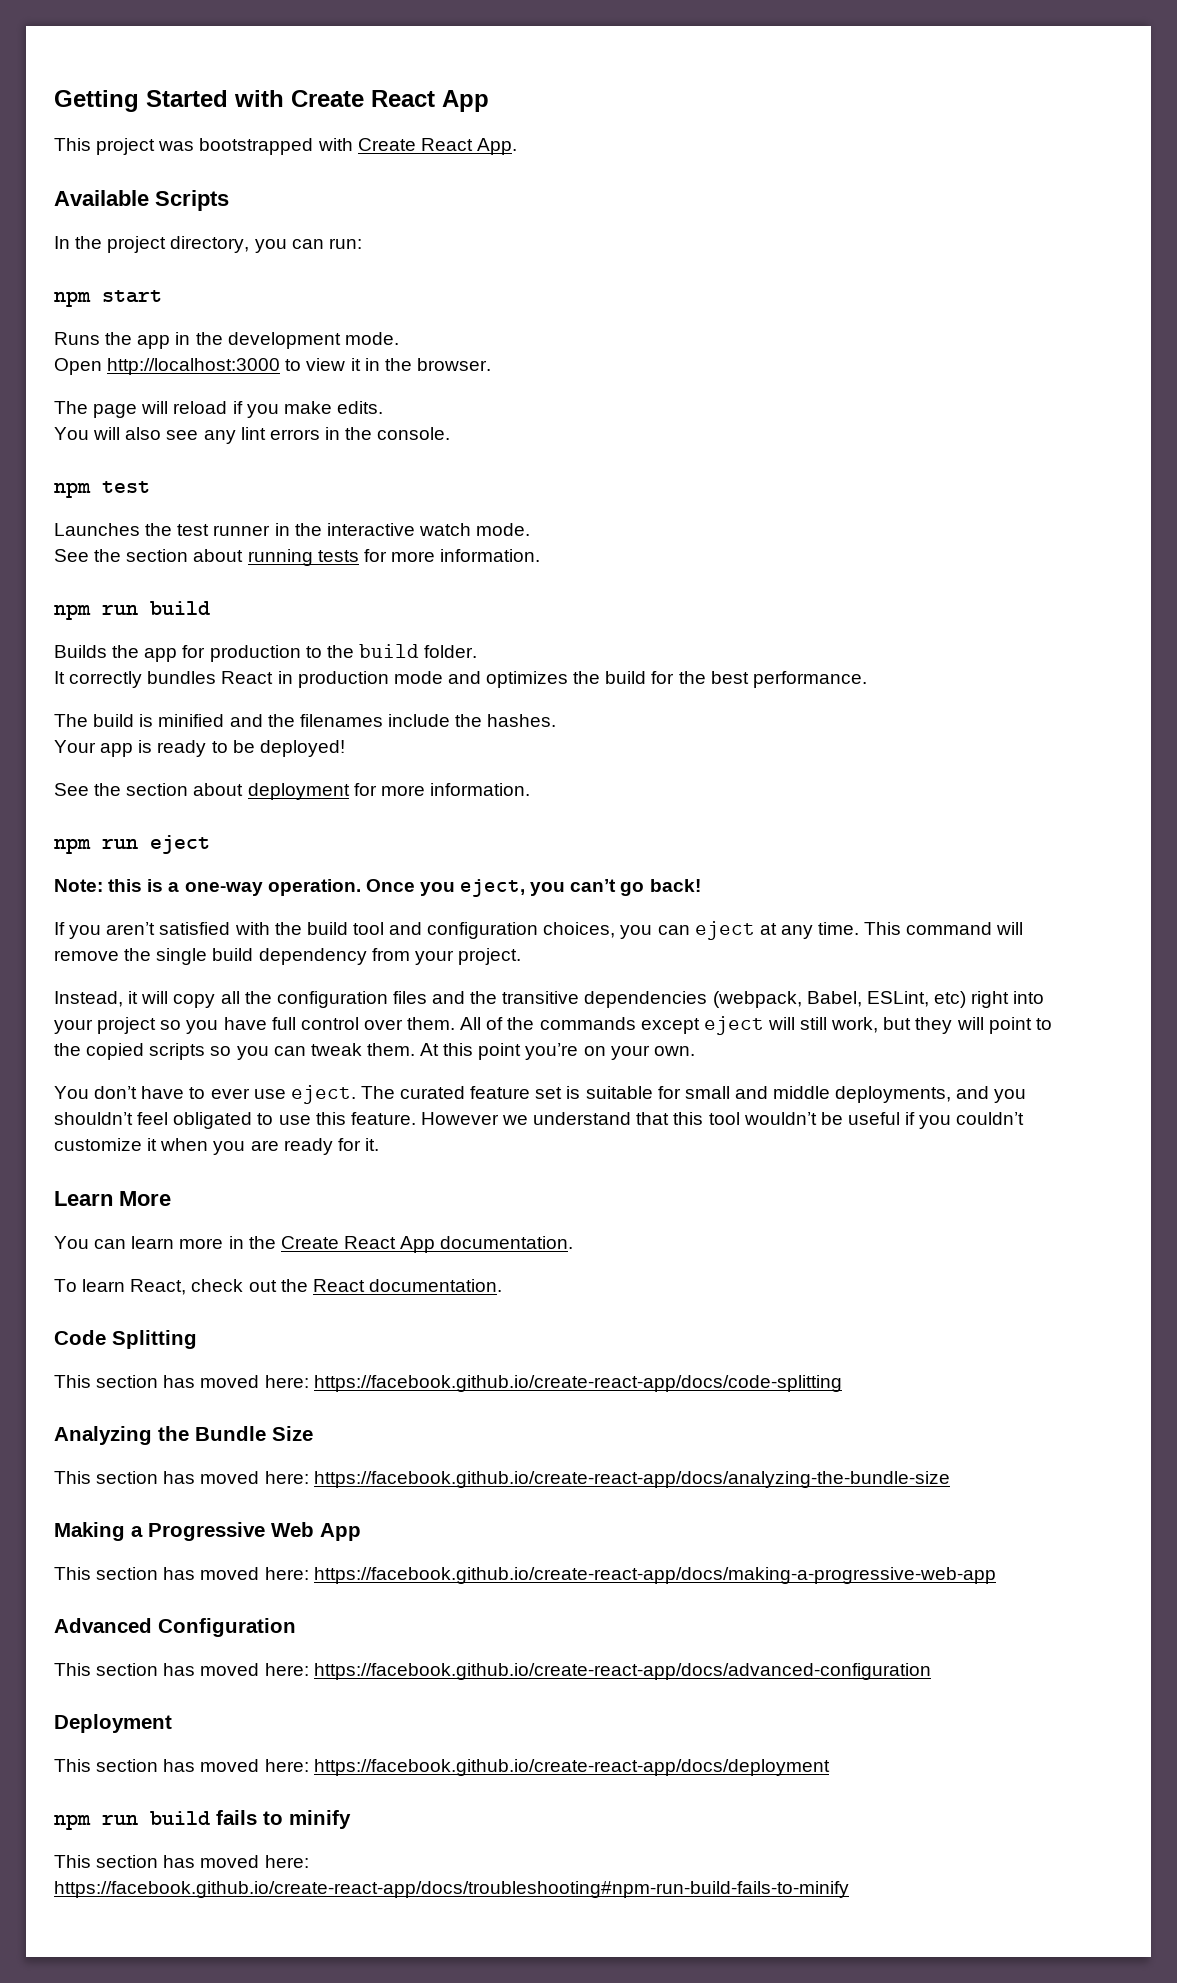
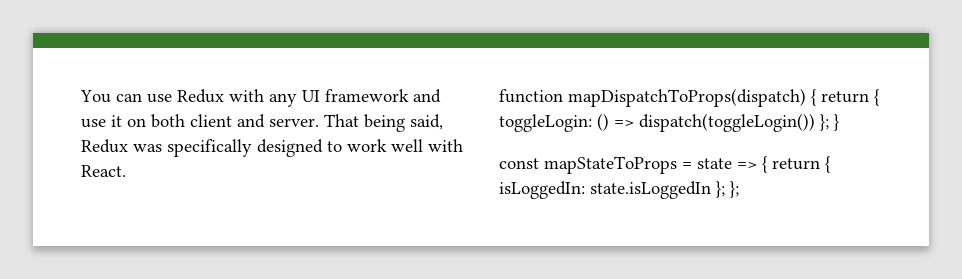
- Getting Started with Create React App
- This project was bootstrapped with Create React App.
- Available Scripts
- In the project directory, you can run:
- npm start
- Runs the app in the development mode.
- Open http://localhost:3000 to view it in the browser.
- The page will reload if you make edits.
- You will also see any lint errors in the console.
- npm test
- Launches the test runner in the interactive watch mode.
- See the section about running tests for more information.
- npm run build
- Builds the app for production to the build folder.
- It correctly bundles React in production mode and optimizes the build for the best performance.
- The build is minified and the filenames include the hashes.
- Your app is ready to be deployed!
- See the section about deployment for more information.
- npm run eject
- Note: this is a one-way operation. Once you eject, you can’t go back!
- If you aren’t satisfied with the build tool and configuration choices, you can eject at any time. This command will remove the single build dependency from your project.
- Instead, it will copy all the configuration files and the transitive dependencies (webpack, Babel, ESLint, etc) right into your project so you have full control over them. All of the commands except eject will still work, but they will point to the copied scripts so you can tweak them. At this point you’re on your own.
- You don’t have to ever use eject. The curated feature set is suitable for small and middle deployments, and you shouldn’t feel obligated to use this feature. However we understand that this tool wouldn’t be useful if you couldn’t customize it when you are ready for it.
- Learn More
- You can learn more in the Create React App documentation.
- To learn React, check out the React documentation.
- Code Splitting
- This section has moved here: https://facebook.github.io/create-react-app/docs/code-splitting
- Analyzing the Bundle Size
- This section has moved here: https://facebook.github.io/create-react-app/docs/analyzing-the-bundle-size
- Making a Progressive Web App
- This section has moved here: https://facebook.github.io/create-react-app/docs/making-a-progressive-web-app
- Advanced Configuration
- This section has moved here: https://facebook.github.io/create-react-app/docs/advanced-configuration
- Deployment
- This section has moved here: https://facebook.github.io/create-react-app/docs/deployment
- npm run build fails to minify
- This section has moved here: https://facebook.github.io/create-react-app/docs/troubleshooting#npm-run-build-fails-to-minify
+ You can use Redux with any UI framework and use it on both client and server. That being said, Redux was specifically designed to work well with React.
+ function mapDispatchToProps(dispatch) { return { toggleLogin: () => dispatch(toggleLogin()) }; }
+ const mapStateToProps = state => { return { isLoggedIn: state.isLoggedIn }; };

